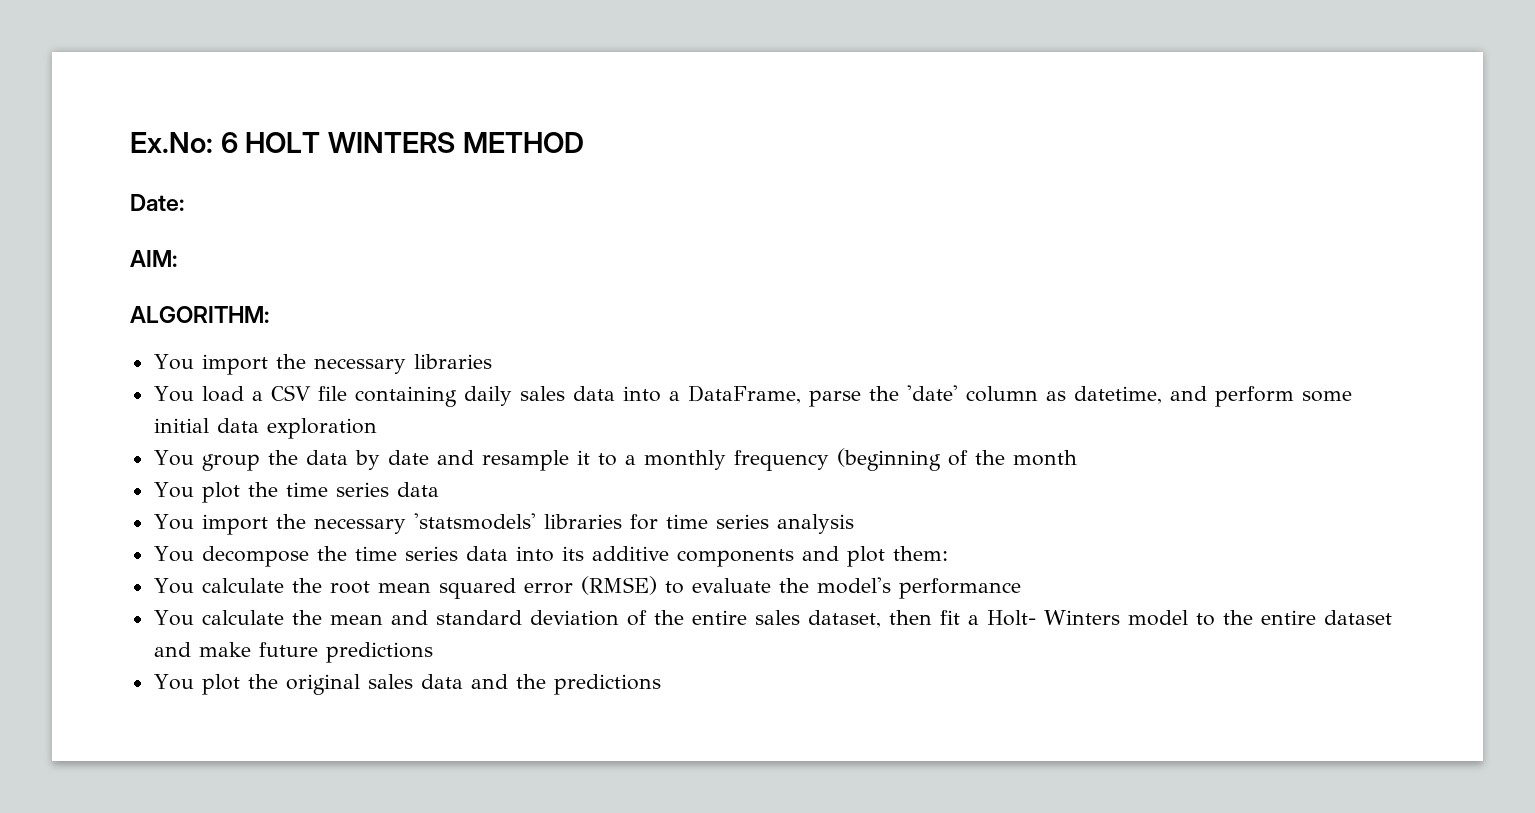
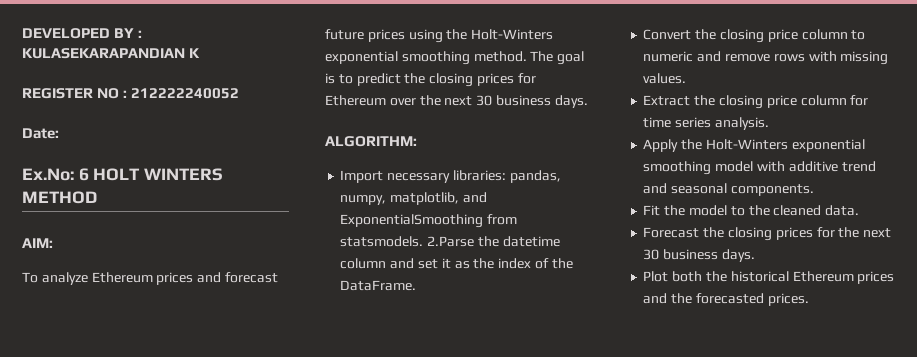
+ DEVELOPED BY : KULASEKARAPANDIAN K
+ REGISTER NO : 212222240052
+ Date:
- Date:
  AIM:
+ To analyze Ethereum prices and forecast future prices using the Holt-Winters exponential smoothing method. The goal is to predict the closing prices for Ethereum over the next 30 business days.
  ALGORITHM:
- You import the necessary libraries
- You load a CSV file containing daily sales data into a DataFrame, parse the 'date' column as datetime, and perform some initial data exploration
- You group the data by date and resample it to a monthly frequency (beginning of the month
- You plot the time series data
- You import the necessary 'statsmodels' libraries for time series analysis
- You decompose the time series data into its additive components and plot them:
- You calculate the root mean squared error (RMSE) to evaluate the model's performance
- You calculate the mean and standard deviation of the entire sales dataset, then fit a Holt- Winters model to the entire dataset and make future predictions
- You plot the original sales data and the predictions
+ Import necessary libraries: pandas, numpy, matplotlib, and ExponentialSmoothing from statsmodels. 2.Parse the datetime column and set it as the index of the DataFrame.
+ Convert the closing price column to numeric and remove rows with missing values.
+ Extract the closing price column for time series analysis.
+ Apply the Holt-Winters exponential smoothing model with additive trend and seasonal components.
+ Fit the model to the cleaned data.
+ Forecast the closing prices for the next 30 business days.
+ Plot both the historical Ethereum prices and the forecasted prices.

